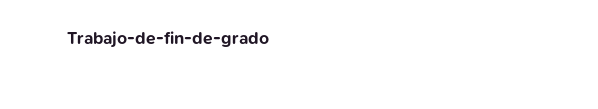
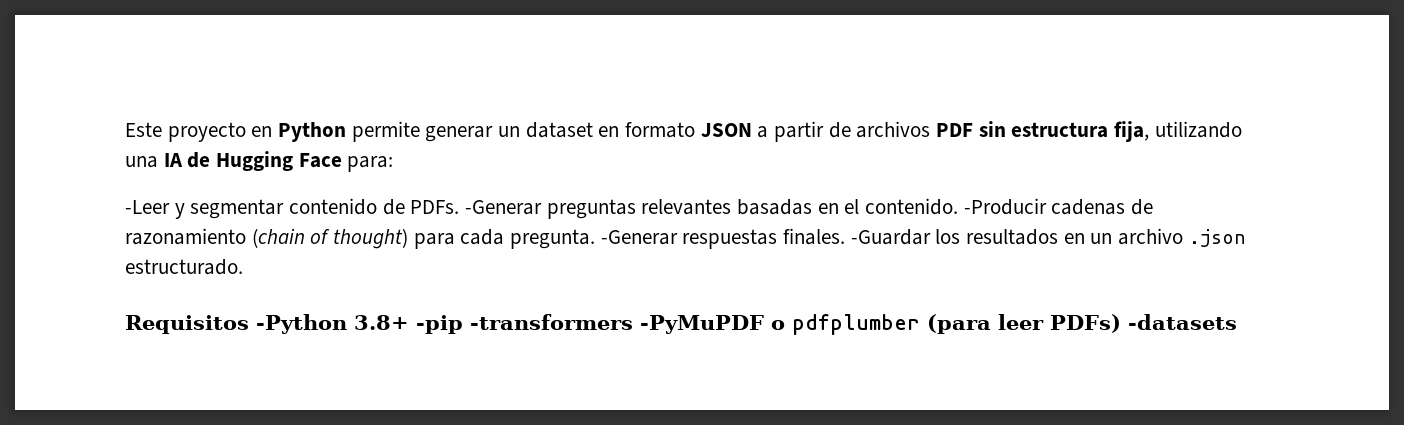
- Trabajo-de-fin-de-grado
+ Este proyecto en Python permite generar un dataset en formato JSON a partir de archivos PDF sin estructura fija, utilizando una IA de Hugging Face para:
+ -Leer y segmentar contenido de PDFs. -Generar preguntas relevantes basadas en el contenido. -Producir cadenas de razonamiento (chain of thought) para cada pregunta. -Generar respuestas finales. -Guardar los resultados en un archivo .json estructurado.
+ Requisitos -Python 3.8+ -pip -transformers -PyMuPDF o pdfplumber (para leer PDFs) -datasets

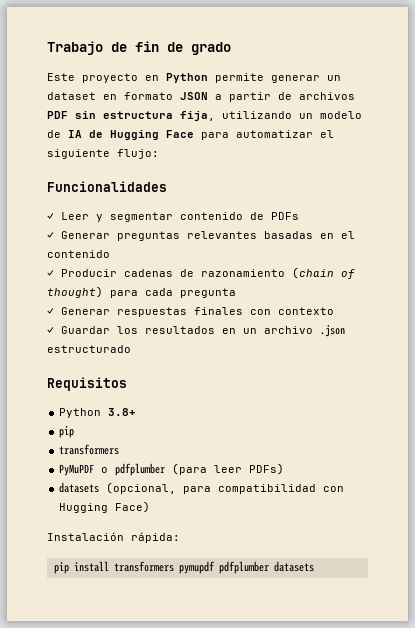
+ Trabajo de fin de grado
- Este proyecto en Python permite generar un dataset en formato JSON a partir de archivos PDF sin estructura fija, utilizando una IA de Hugging Face para:
- -Leer y segmentar contenido de PDFs. -Generar preguntas relevantes basadas en el contenido. -Producir cadenas de razonamiento (chain of thought) para cada pregunta. -Generar respuestas finales. -Guardar los resultados en un archivo .json estructurado.
+ Este proyecto en Python permite generar un dataset en formato JSON a partir de archivos PDF sin estructura fija, utilizando un modelo de IA de Hugging Face para automatizar el siguiente flujo:
+ Funcionalidades
+ ✓ Leer y segmentar contenido de PDFs
+ ✓ Generar preguntas relevantes basadas en el contenido
+ ✓ Producir cadenas de razonamiento (chain of thought) para cada pregunta
+ ✓ Generar respuestas finales con contexto
+ ✓ Guardar los resultados en un archivo .json estructurado
- Requisitos -Python 3.8+ -pip -transformers -PyMuPDF o pdfplumber (para leer PDFs) -datasets
+ Requisitos
+ Python 3.8+
+ pip
+ transformers
+ PyMuPDF o pdfplumber (para leer PDFs)
+ datasets (opcional, para compatibilidad con Hugging Face)
+ Instalación rápida:
+ pip install transformers pymupdf pdfplumber datasets

